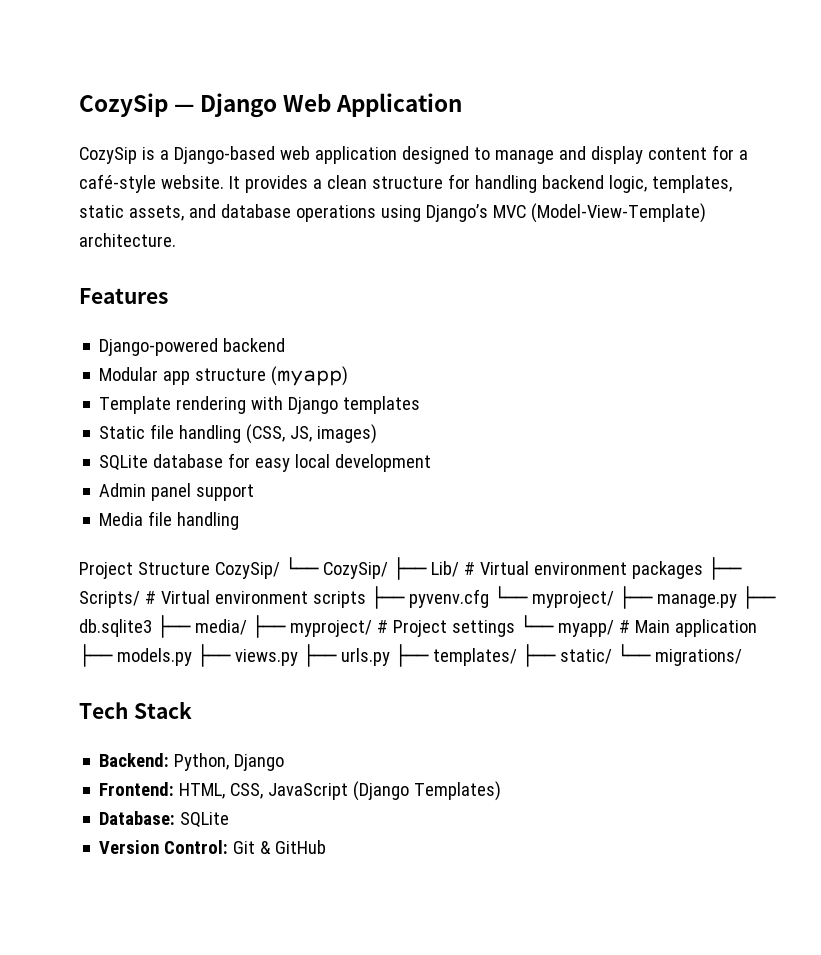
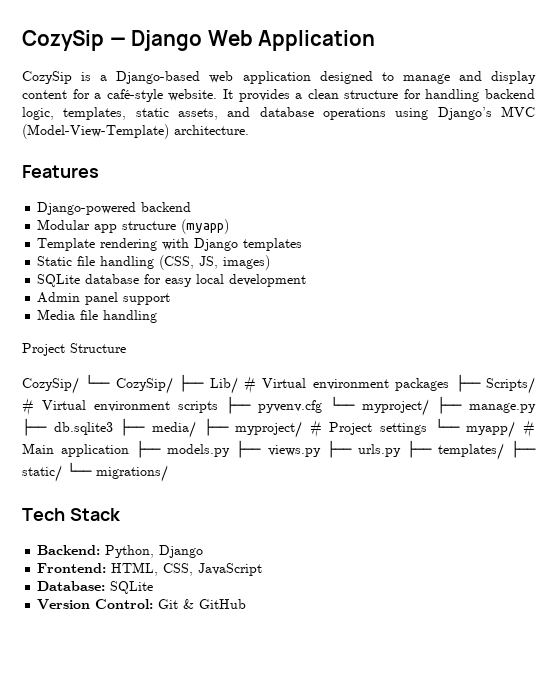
- Project Structure CozySip/ └── CozySip/ ├── Lib/ # Virtual environment packages ├── Scripts/ # Virtual environment scripts ├── pyvenv.cfg └── myproject/ ├── manage.py ├── db.sqlite3 ├── media/ ├── myproject/ # Project settings └── myapp/ # Main application ├── models.py ├── views.py ├── urls.py ├── templates/ ├── static/ └── migrations/
+ Project Structure
+ CozySip/ └── CozySip/ ├── Lib/ # Virtual environment packages ├── Scripts/ # Virtual environment scripts ├── pyvenv.cfg └── myproject/ ├── manage.py ├── db.sqlite3 ├── media/ ├── myproject/ # Project settings └── myapp/ # Main application ├── models.py ├── views.py ├── urls.py ├── templates/ ├── static/ └── migrations/
- Frontend: HTML, CSS, JavaScript (Django Templates)
+ Frontend: HTML, CSS, JavaScript

